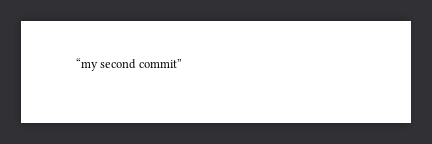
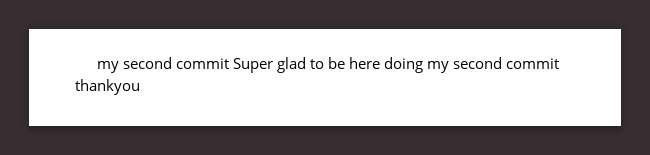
- “my second commit”
+ my second commit Super glad to be here doing my second commit thankyou

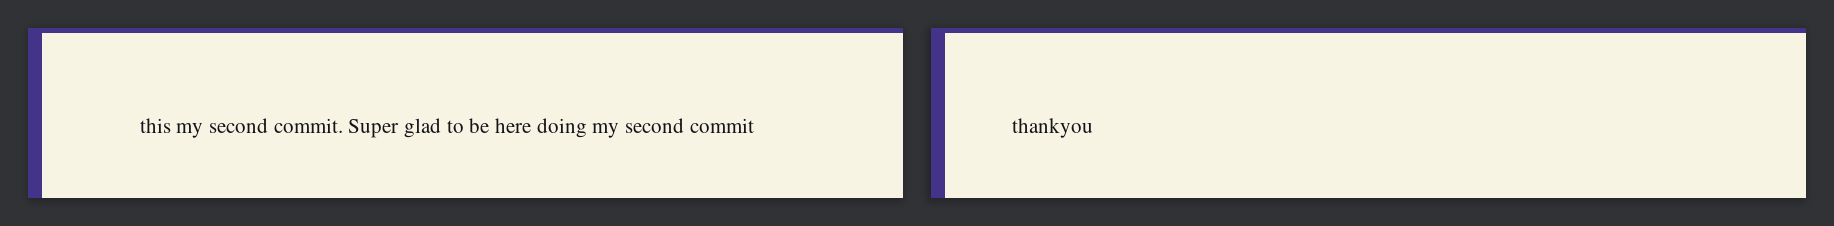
- my second commit Super glad to be here doing my second commit thankyou
+ this my second commit. Super glad to be here doing my second commit thankyou

